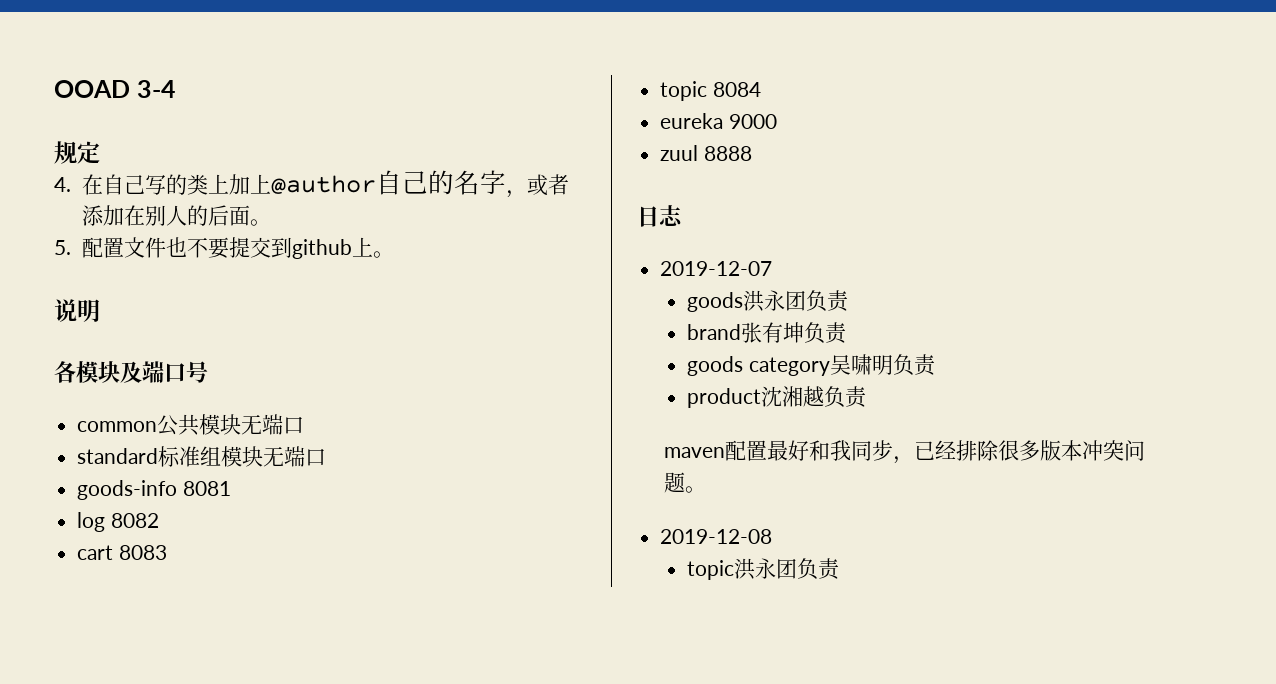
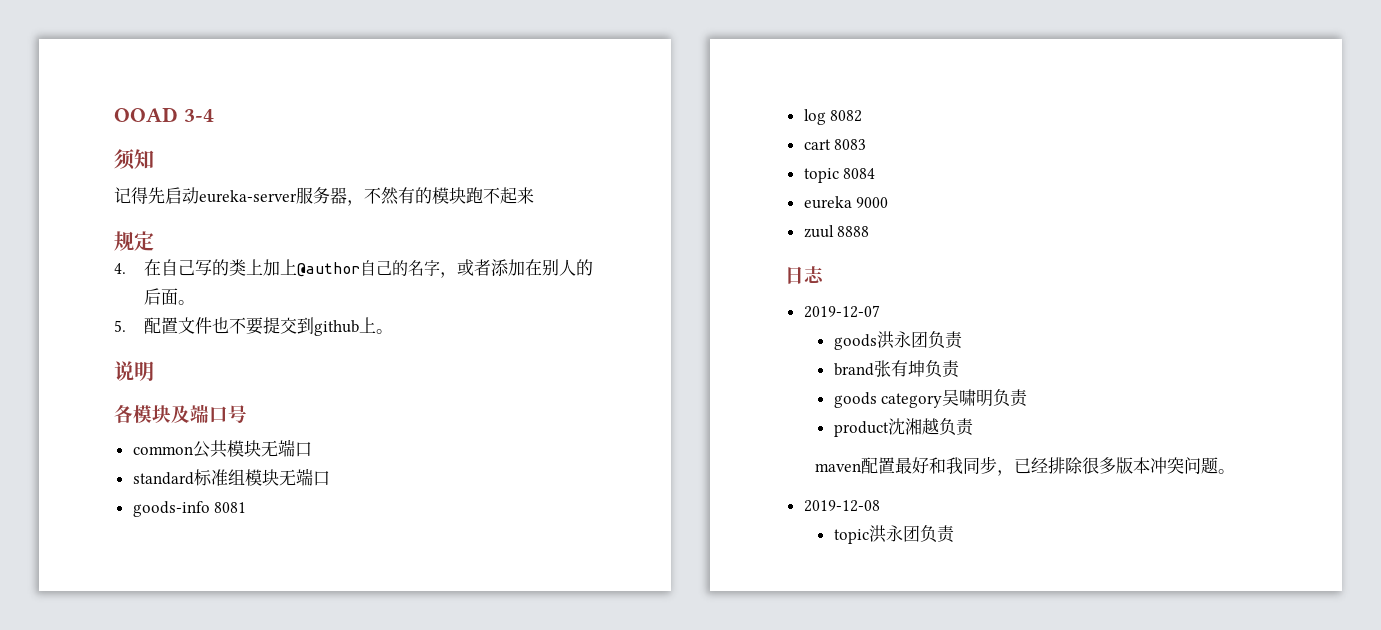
+ 须知
+ 记得先启动eureka-server服务器，不然有的模块跑不起来

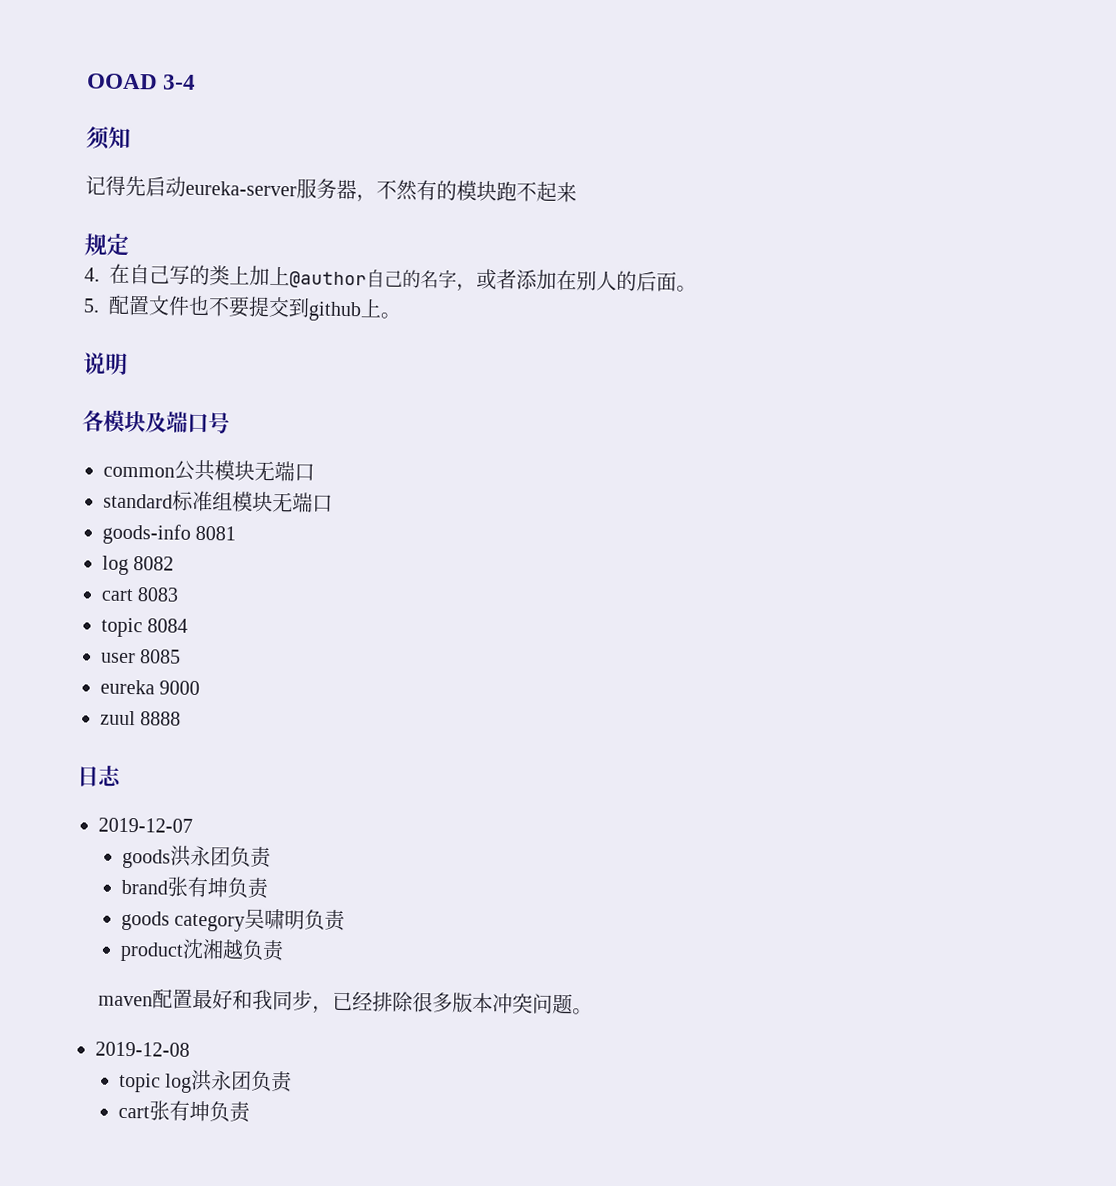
+ user 8085
- topic洪永团负责
+ topic log洪永团负责
+ cart张有坤负责

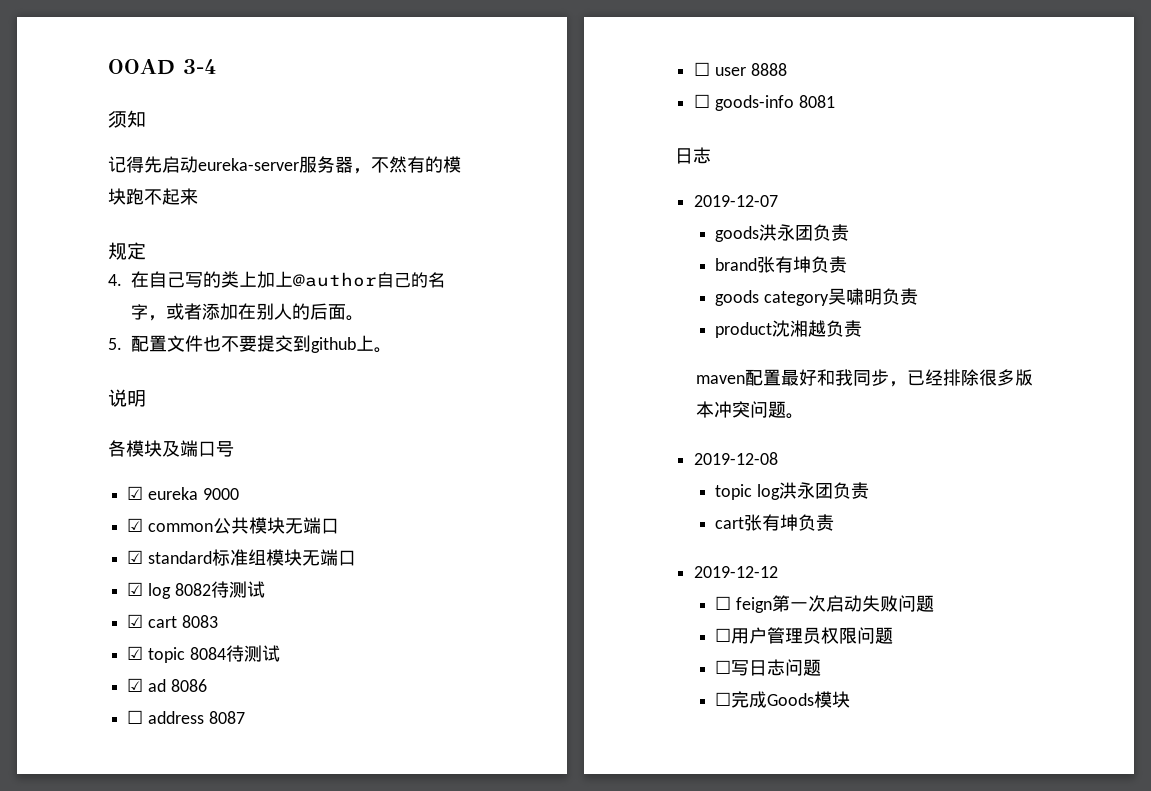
- common公共模块无端口
+ ☑ eureka 9000
+ ☑ common公共模块无端口
- standard标准组模块无端口
+ ☑ standard标准组模块无端口
- goods-info 8081
- log 8082
- cart 8083
+ ☑ log 8082待测试
+ ☑ cart 8083
- topic 8084
- user 8085
- eureka 9000
- zuul 8888
+ ☑ topic 8084待测试
+ ☑ ad 8086
+ ☐ address 8087
+ ☐ user 8888
+ ☐ goods-info 8081
+ 2019-12-12
+ ☐ feign第一次启动失败问题
+ ☐用户管理员权限问题
+ ☐写日志问题
+ ☐完成Goods模块

